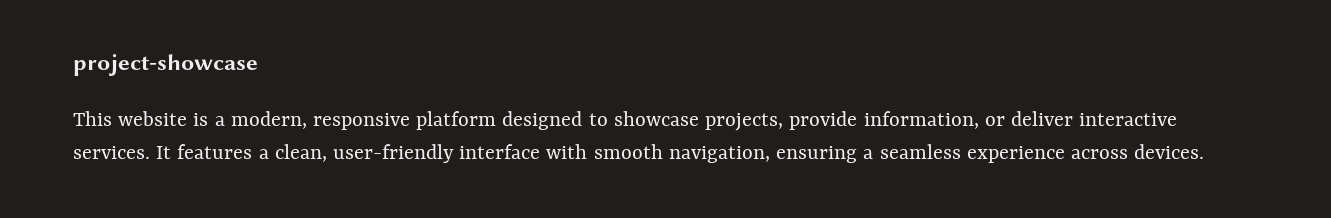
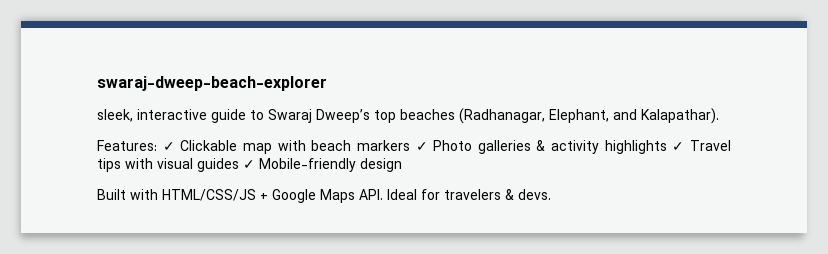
- project-showcase
- This website is a modern, responsive platform designed to showcase projects, provide information, or deliver interactive services. It features a clean, user-friendly interface with smooth navigation, ensuring a seamless experience across devices.
+ swaraj-dweep-beach-explorer
+ sleek, interactive guide to Swaraj Dweep’s top beaches (Radhanagar, Elephant, and Kalapathar).
+ Features: ✓ Clickable map with beach markers ✓ Photo galleries & activity highlights ✓ Travel tips with visual guides ✓ Mobile-friendly design
+ Built with HTML/CSS/JS + Google Maps API. Ideal for travelers & devs.

